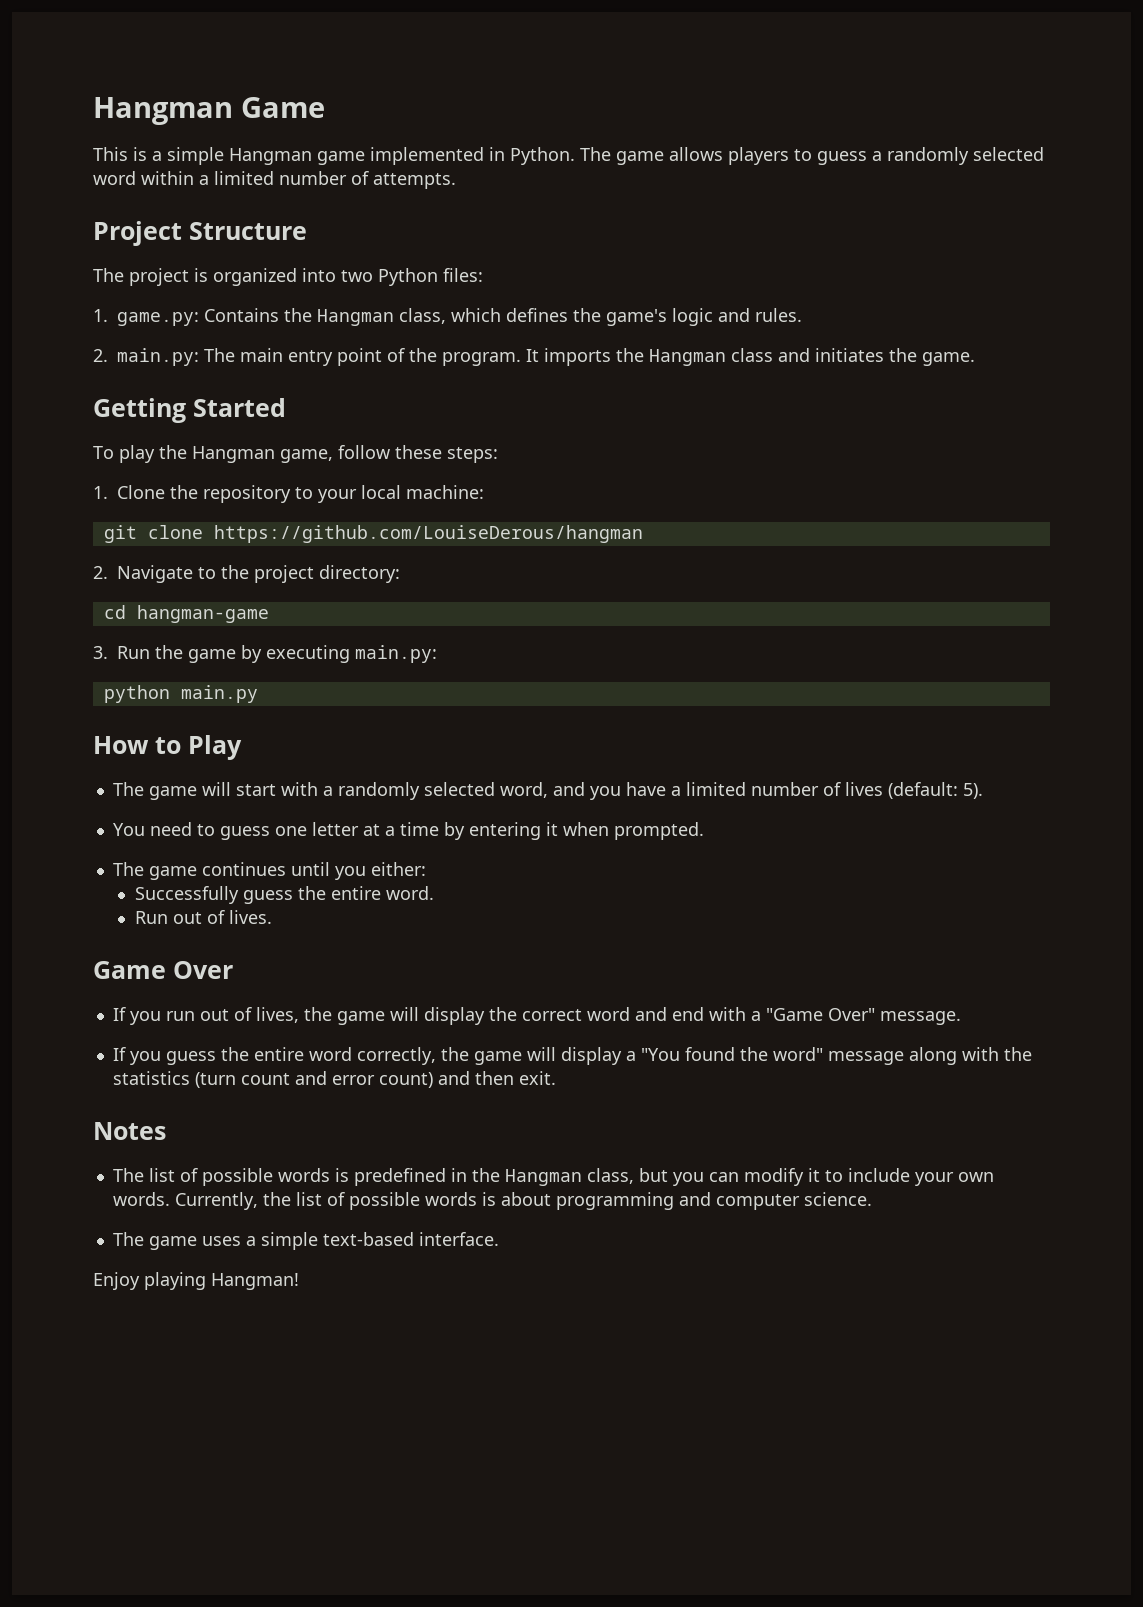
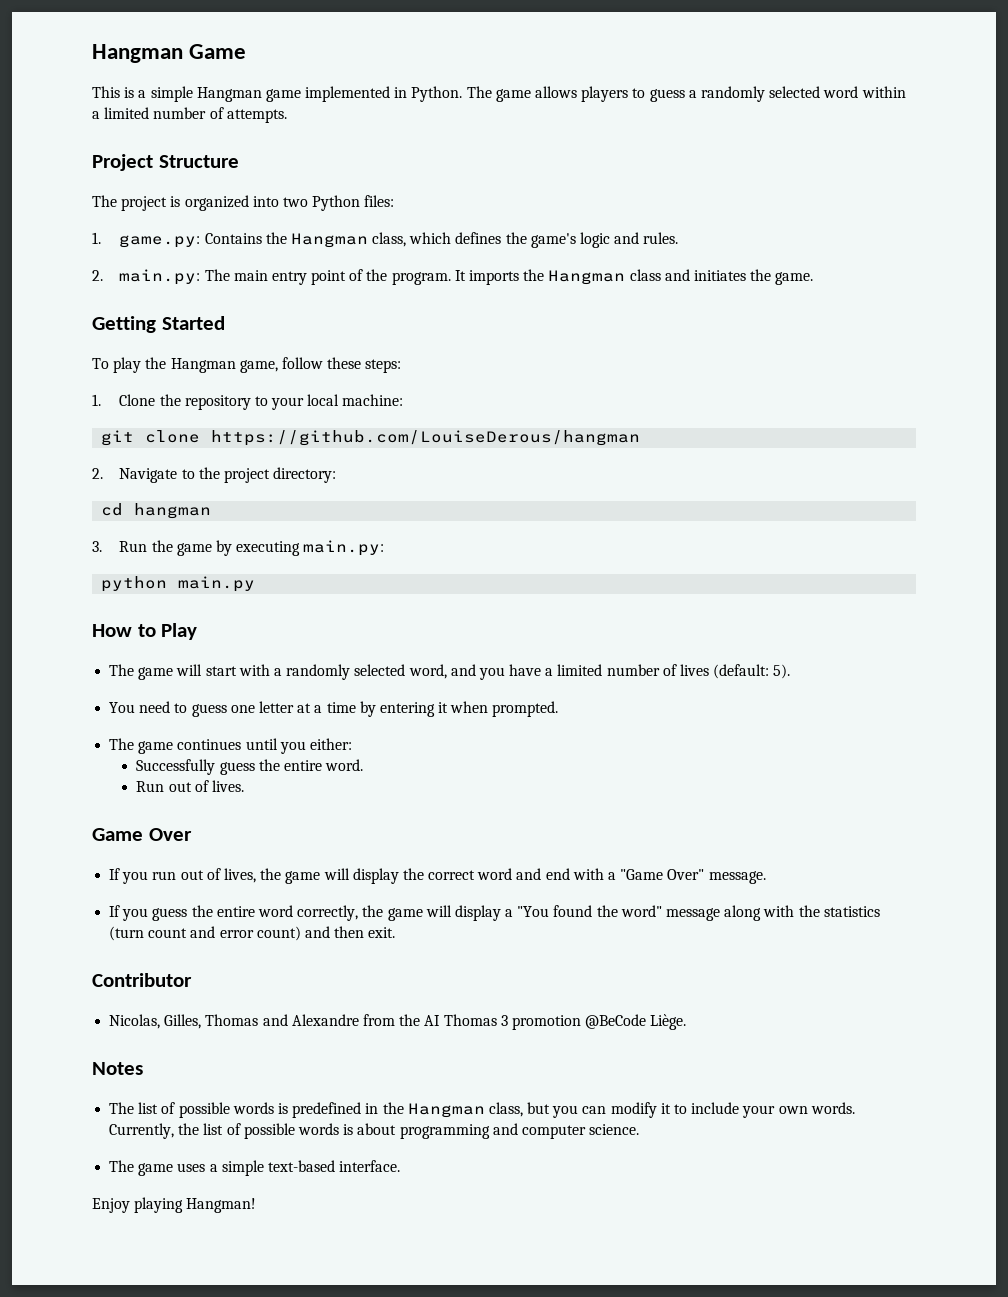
- cd hangman-game
+ cd hangman
+ Contributor
+ Nicolas, Gilles, Thomas and Alexandre from the AI Thomas 3 promotion @BeCode Liège.

